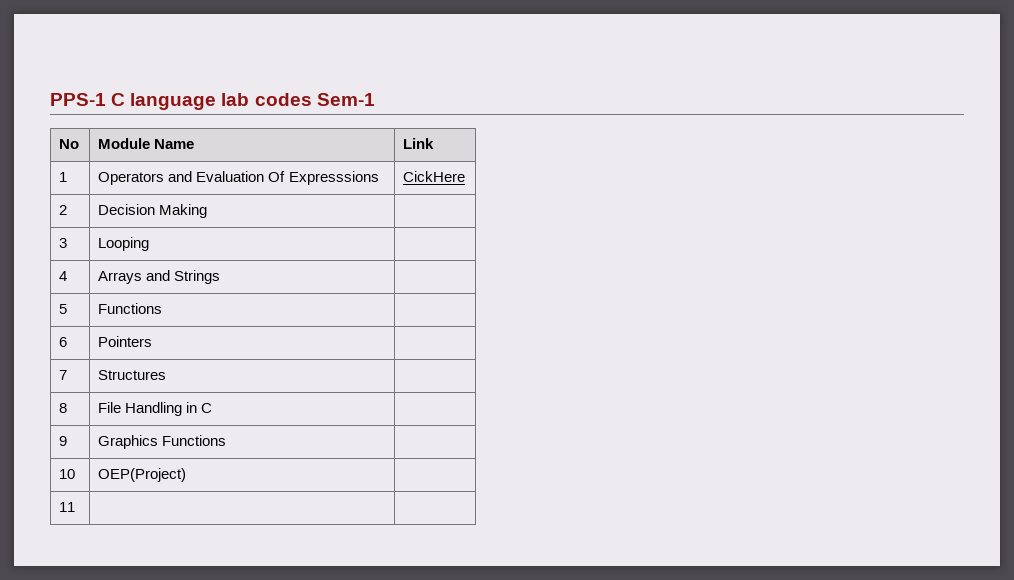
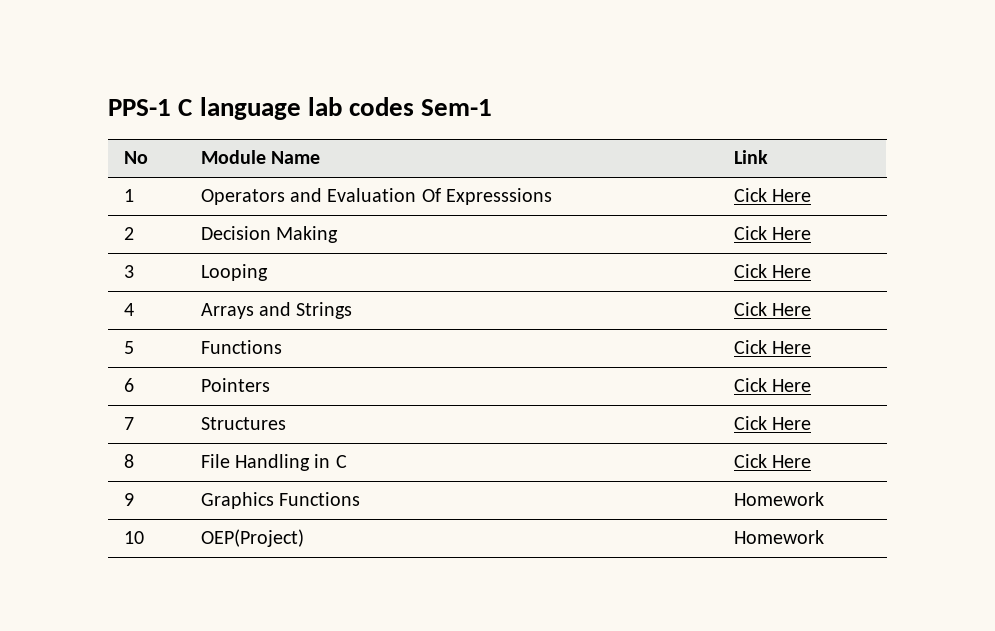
- 1 | Operators and Evaluation Of Expresssions | CickHere
+ 1 | Operators and Evaluation Of Expresssions | Cick Here
- 2 | Decision Making |
+ 2 | Decision Making | Cick Here
- 3 | Looping |
+ 3 | Looping | Cick Here
- 4 | Arrays and Strings |
+ 4 | Arrays and Strings | Cick Here
- 5 | Functions |
+ 5 | Functions | Cick Here
- 6 | Pointers |
+ 6 | Pointers | Cick Here
- 7 | Structures |
+ 7 | Structures | Cick Here
- 8 | File Handling in C |
+ 8 | File Handling in C | Cick Here
- 9 | Graphics Functions |
+ 9 | Graphics Functions | Homework
- 10 | OEP(Project) |
- 11 | |
+ 10 | OEP(Project) | Homework

